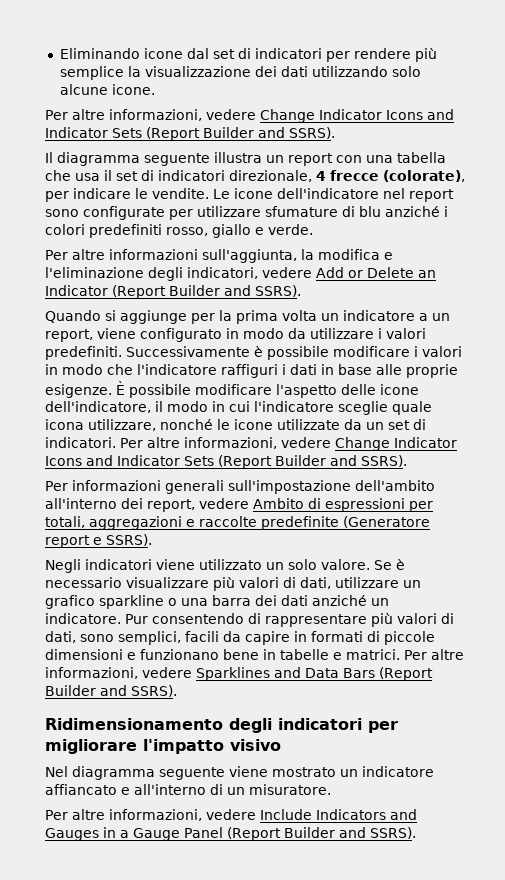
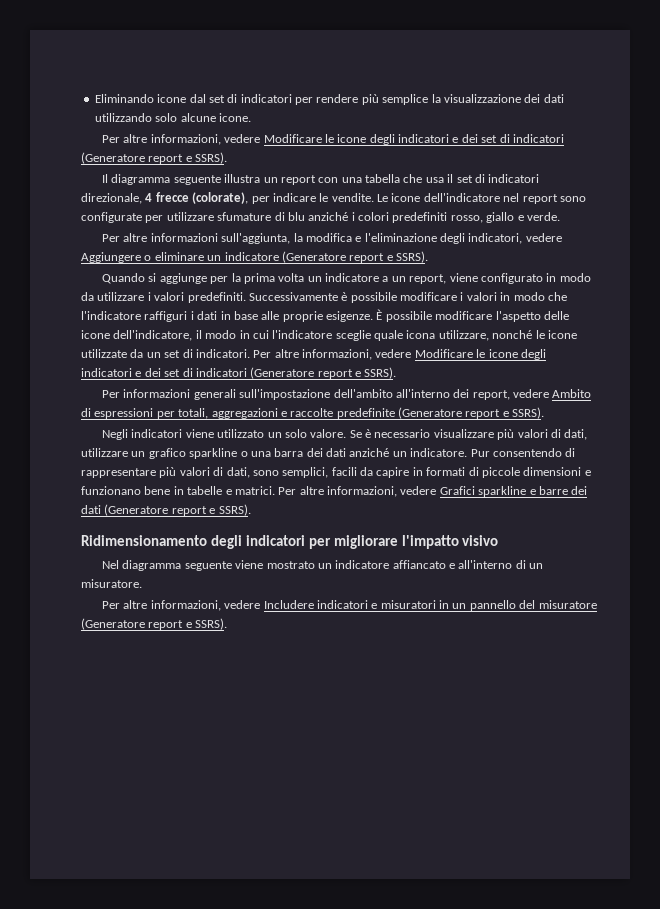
  Eliminando icone dal set di indicatori per rendere più semplice la visualizzazione dei dati utilizzando solo alcune icone.
- Per altre informazioni, vedere Change Indicator Icons and Indicator Sets (Report Builder and SSRS).
+ Per altre informazioni, vedere Modificare le icone degli indicatori e dei set di indicatori (Generatore report e SSRS).
- Per altre informazioni sull'aggiunta, la modifica e l'eliminazione degli indicatori, vedere Add or Delete an Indicator (Report Builder and SSRS).
+ Per altre informazioni sull'aggiunta, la modifica e l'eliminazione degli indicatori, vedere Aggiungere o eliminare un indicatore (Generatore report e SSRS).
- È possibile modificare l'aspetto delle icone dell'indicatore, il modo in cui l'indicatore sceglie quale icona utilizzare, nonché le icone utilizzate da un set di indicatori. Per altre informazioni, vedere Change Indicator Icons and Indicator Sets (Report Builder and SSRS).
+ È possibile modificare l'aspetto delle icone dell'indicatore, il modo in cui l'indicatore sceglie quale icona utilizzare, nonché le icone utilizzate da un set di indicatori. Per altre informazioni, vedere Modificare le icone degli indicatori e dei set di indicatori (Generatore report e SSRS).
- Per altre informazioni, vedere Sparklines and Data Bars (Report Builder and SSRS).
+ Per altre informazioni, vedere Grafici sparkline e barre dei dati (Generatore report e SSRS).
- Per altre informazioni, vedere Include Indicators and Gauges in a Gauge Panel (Report Builder and SSRS).
+ Per altre informazioni, vedere Includere indicatori e misuratori in un pannello del misuratore (Generatore report e SSRS).

